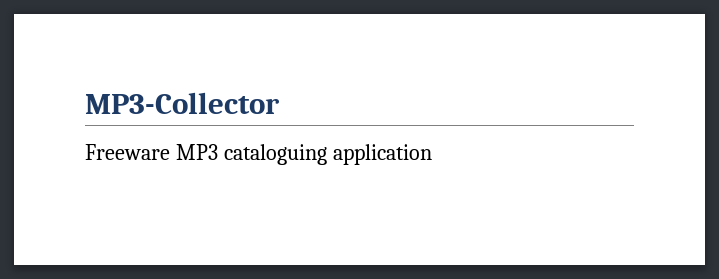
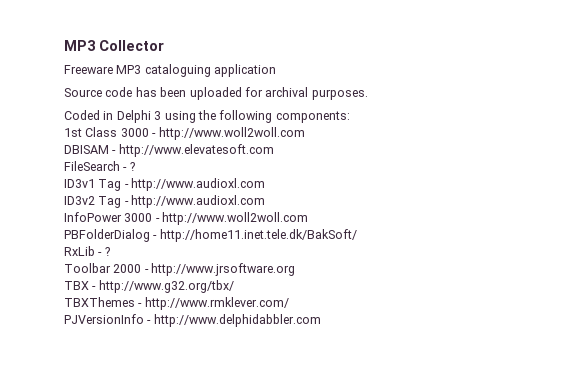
- MP3-Collector
+ MP3 Collector
+ Source code has been uploaded for archival purposes.
+ Coded in Delphi 3 using the following components:
+ 1st Class 3000 - http://www.woll2woll.com
+ DBISAM - http://www.elevatesoft.com
+ FileSearch - ?
+ ID3v1 Tag - http://www.audioxl.com
+ ID3v2 Tag - http://www.audioxl.com
+ InfoPower 3000 - http://www.woll2woll.com
+ PBFolderDialog - http://home11.inet.tele.dk/BakSoft/
+ RxLib - ?
+ Toolbar 2000 - http://www.jrsoftware.org
+ TBX - http://www.g32.org/tbx/
+ TBXThemes - http://www.rmklever.com/
+ PJVersionInfo - http://www.delphidabbler.com

